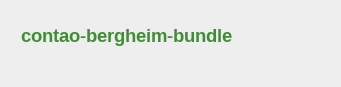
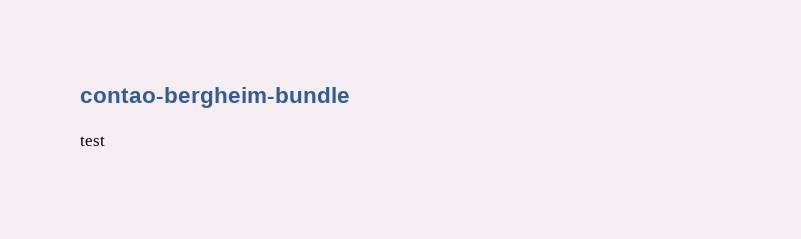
+ test

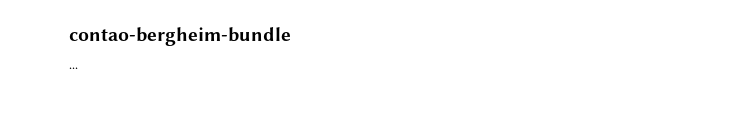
- test
+ ...

